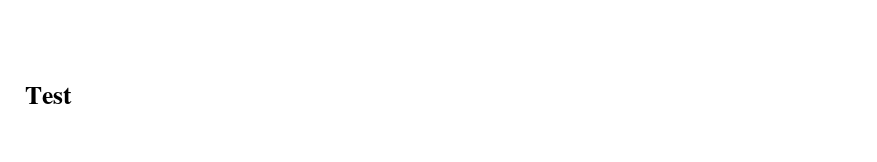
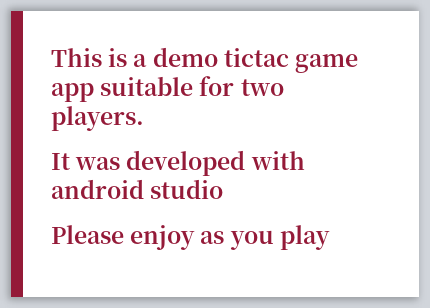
- Test
+ This is a demo tictac game app suitable for two players.
+ It was developed with android studio
+ Please enjoy as you play

